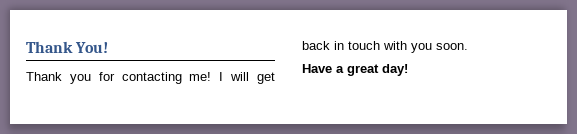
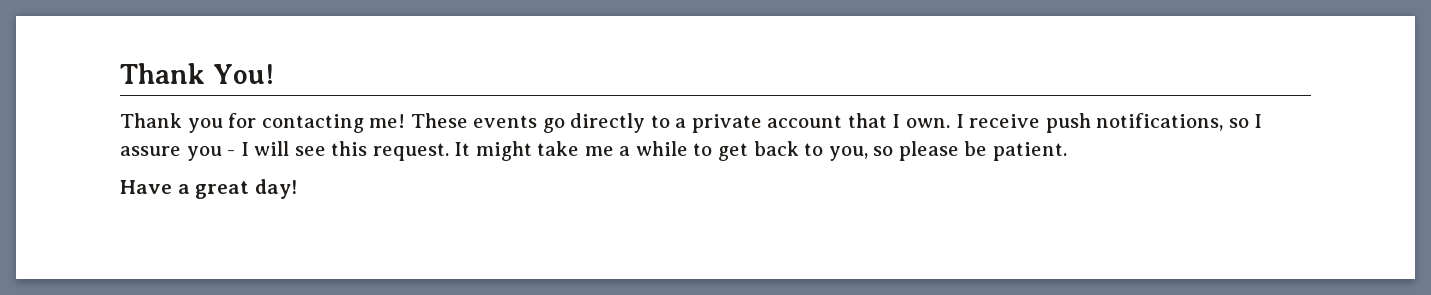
- I will get back in touch with you soon.
+ These events go directly to a private account that I own. I receive push notifications, so I assure you - I will see this request. It might take me a while to get back to you, so please be patient.

